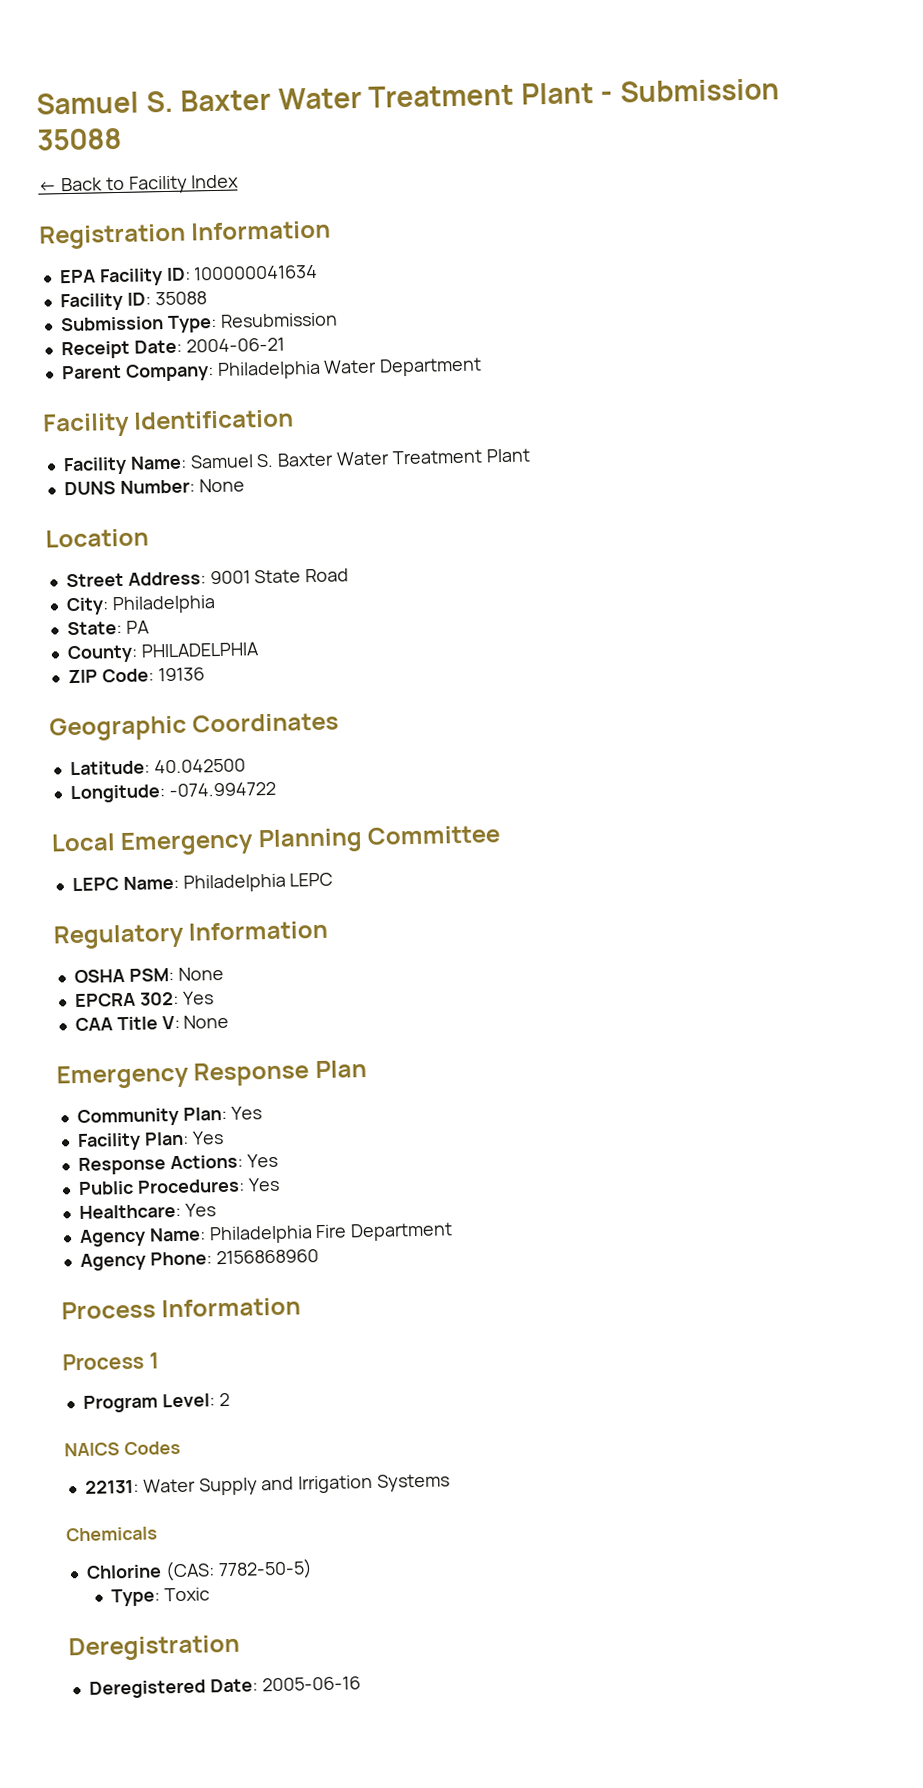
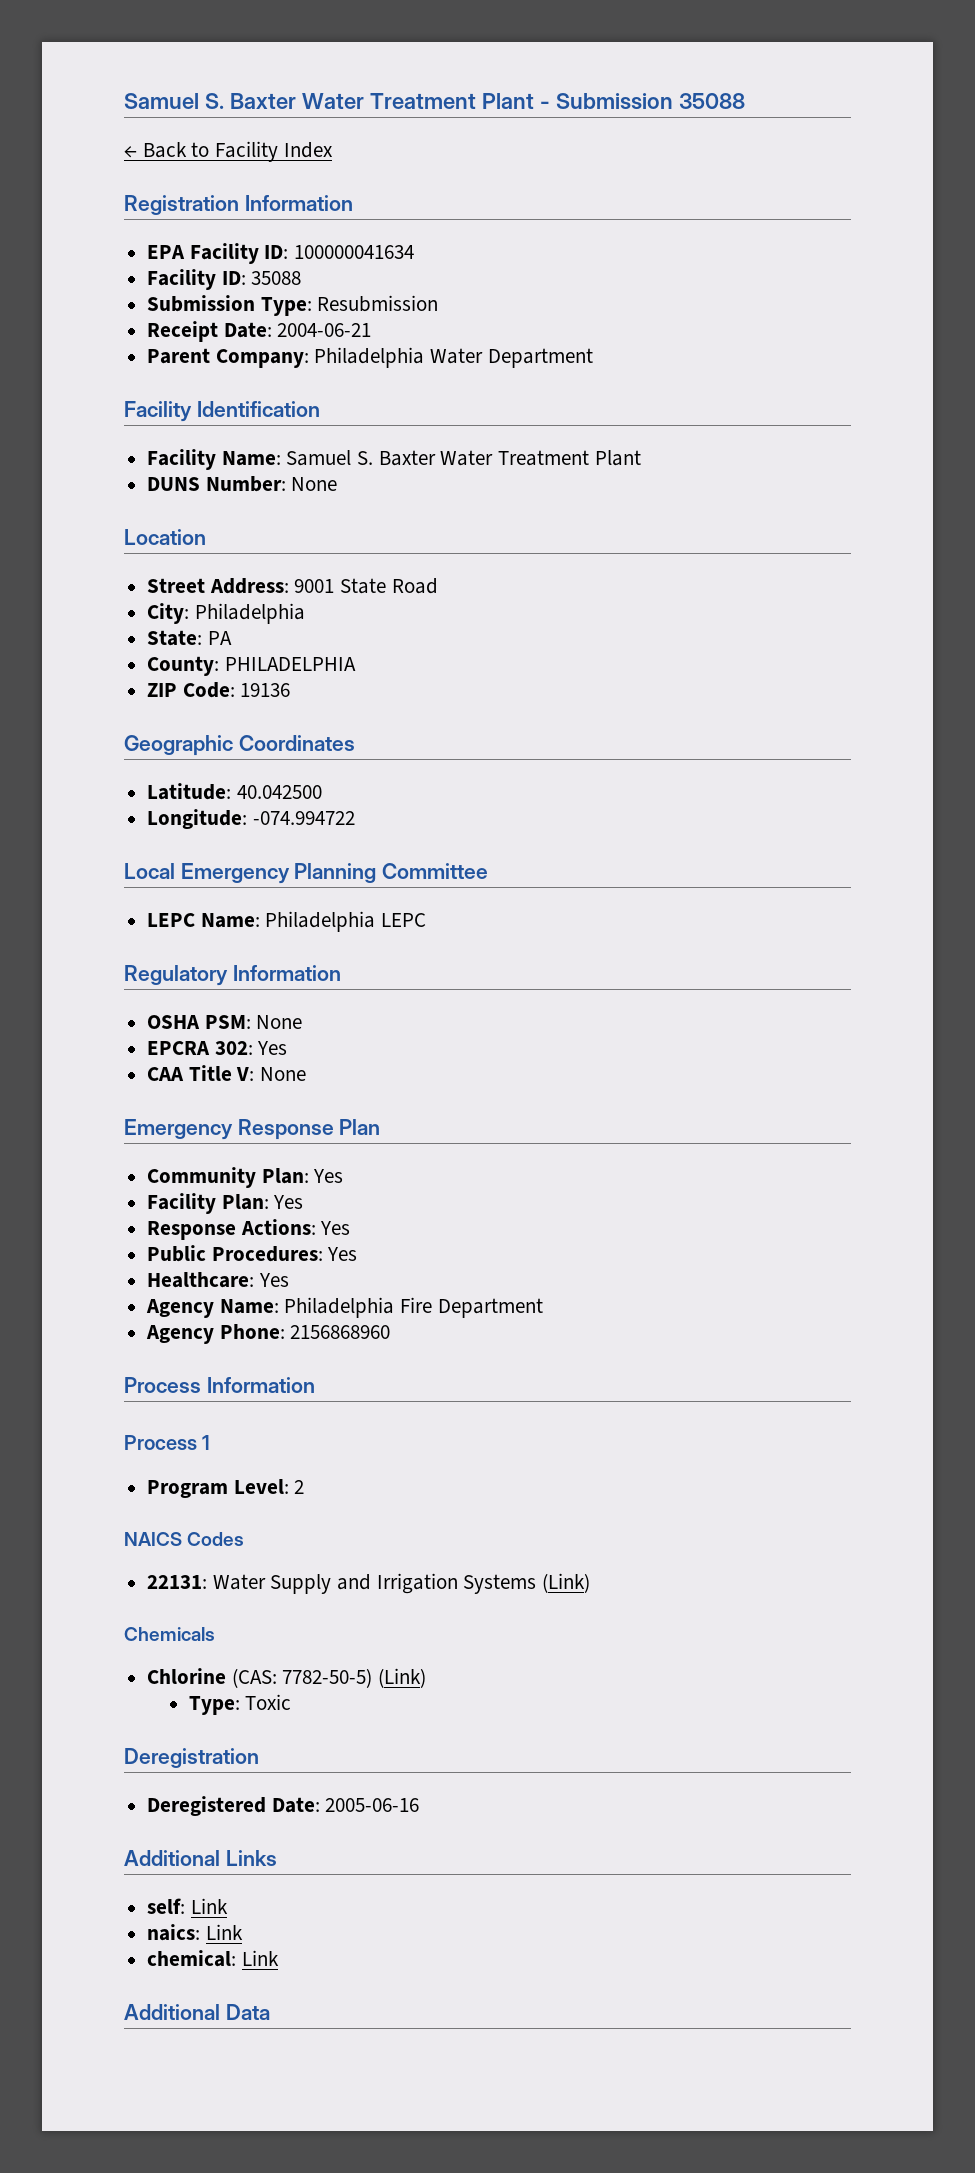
- 22131: Water Supply and Irrigation Systems
+ 22131: Water Supply and Irrigation Systems (Link)
- Chlorine (CAS: 7782-50-5)
+ Chlorine (CAS: 7782-50-5) (Link)
+ Additional Links
+ self: Link
+ naics: Link
+ chemical: Link
+ Additional Data

